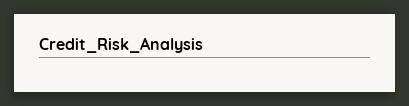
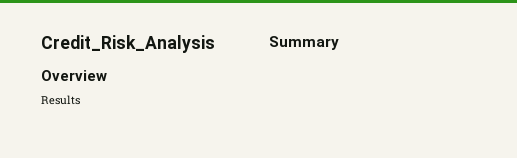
+ Overview
+ Results
+ Summary

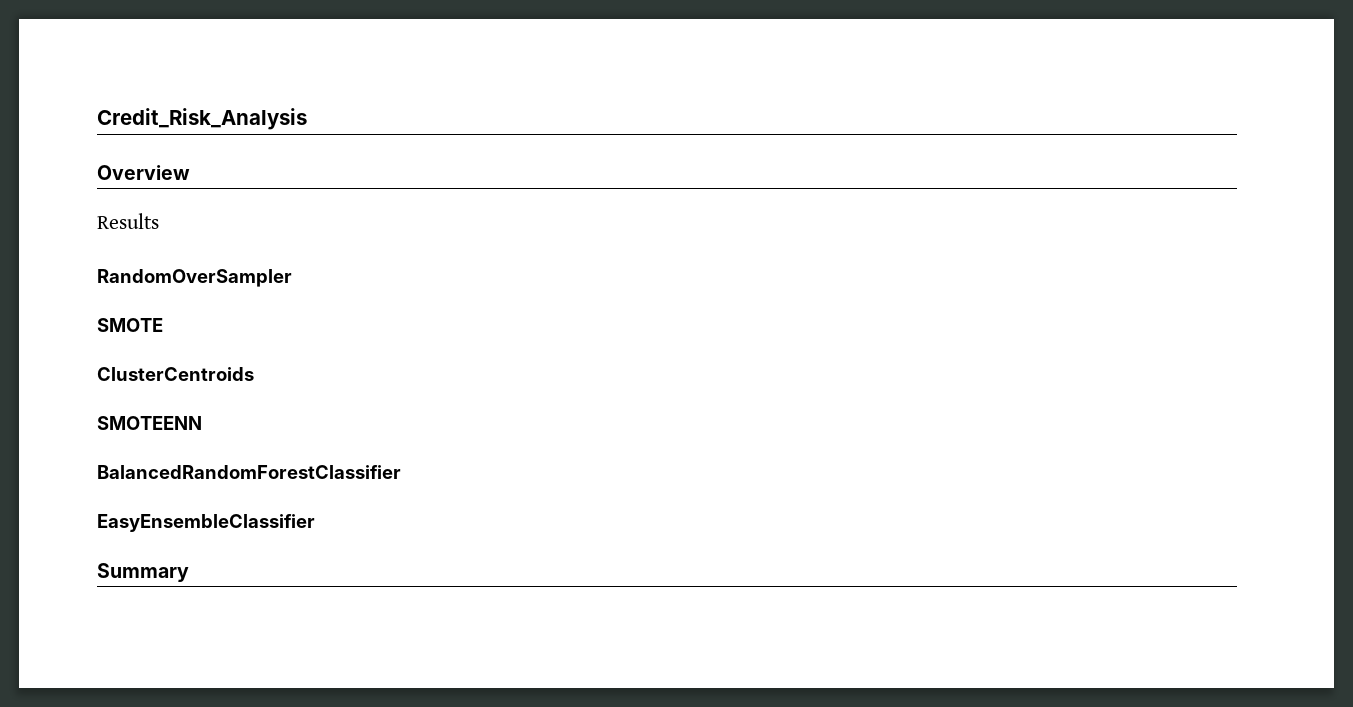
+ RandomOverSampler
+ SMOTE
+ ClusterCentroids
+ SMOTEENN
+ BalancedRandomForestClassifier
+ EasyEnsembleClassifier

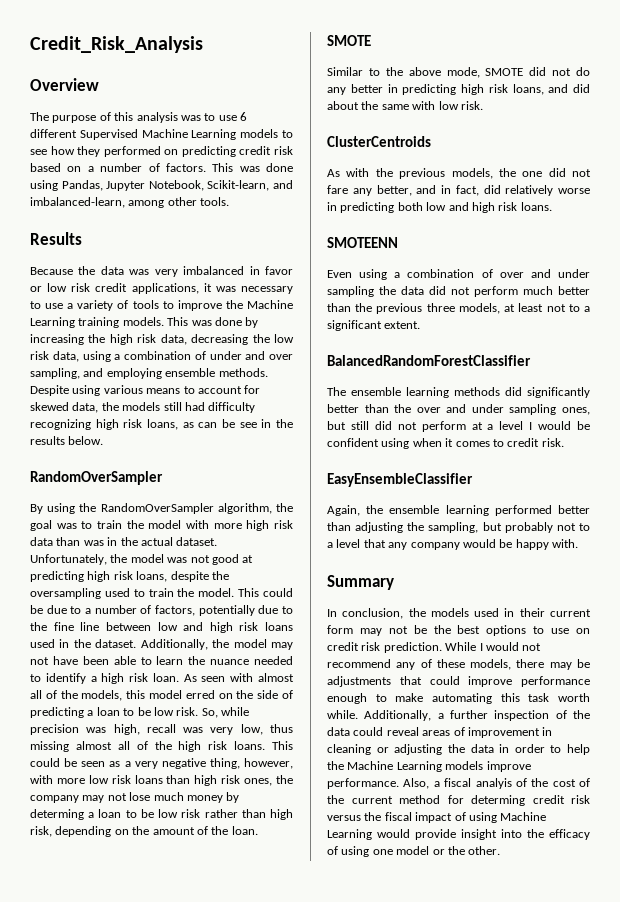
+ The purpose of this analysis was to use 6 different Supervised Machine Learning models to see how they performed on predicting credit risk based on a number of factors. This was done using Pandas, Jupyter Notebook, Scikit-learn, and imbalanced-learn, among other tools.
  Results
+ Because the data was very imbalanced in favor or low risk credit applications, it was necessary to use a variety of tools to improve the Machine Learning training models. This was done by increasing the high risk data, decreasing the low risk data, using a combination of under and over sampling, and employing ensemble methods. Despite using various means to account for skewed data, the models still had difficulty recognizing high risk loans, as can be see in the results below.
  RandomOverSampler
+ By using the RandomOverSampler algorithm, the goal was to train the model with more high risk data than was in the actual dataset. Unfortunately, the model was not good at predicting high risk loans, despite the oversampling used to train the model. This could be due to a number of factors, potentially due to the fine line between low and high risk loans used in the dataset. Additionally, the model may not have been able to learn the nuance needed to identify a high risk loan. As seen with almost all of the models, this model erred on the side of predicting a loan to be low risk. So, while precision was high, recall was very low, thus missing almost all of the high risk loans. This could be seen as a very negative thing, however, with more low risk loans than high risk ones, the company may not lose much money by determing a loan to be low risk rather than high risk, depending on the amount of the loan.
  SMOTE
+ Similar to the above mode, SMOTE did not do any better in predicting high risk loans, and did about the same with low risk.
  ClusterCentroids
+ As with the previous models, the one did not fare any better, and in fact, did relatively worse in predicting both low and high risk loans.
  SMOTEENN
+ Even using a combination of over and under sampling the data did not perform much better than the previous three models, at least not to a significant extent.
  BalancedRandomForestClassifier
+ The ensemble learning methods did significantly better than the over and under sampling ones, but still did not perform at a level I would be confident using when it comes to credit risk.
  EasyEnsembleClassifier
+ Again, the ensemble learning performed better than adjusting the sampling, but probably not to a level that any company would be happy with.
  Summary
+ In conclusion, the models used in their current form may not be the best options to use on credit risk prediction. While I would not recommend any of these models, there may be adjustments that could improve performance enough to make automating this task worth while. Additionally, a further inspection of the data could reveal areas of improvement in cleaning or adjusting the data in order to help the Machine Learning models improve performance. Also, a fiscal analyis of the cost of the current method for determing credit risk versus the fiscal impact of using Machine Learning would provide insight into the efficacy of using one model or the other.

